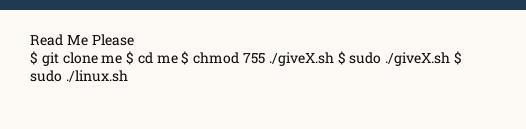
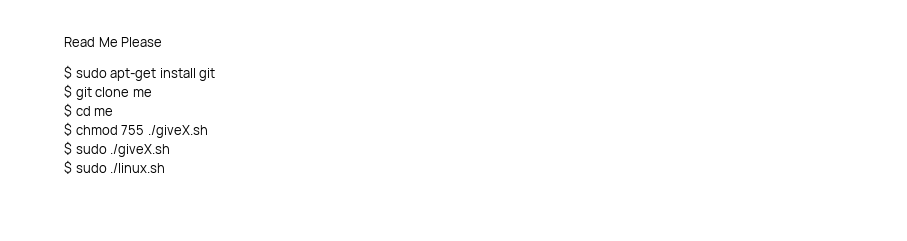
+ $ sudo apt-get install git
- $ git clone me $ cd me $ chmod 755 ./giveX.sh $ sudo ./giveX.sh $ sudo ./linux.sh
+ $ git clone me
+ $ cd me
+ $ chmod 755 ./giveX.sh
+ $ sudo ./giveX.sh
+ $ sudo ./linux.sh

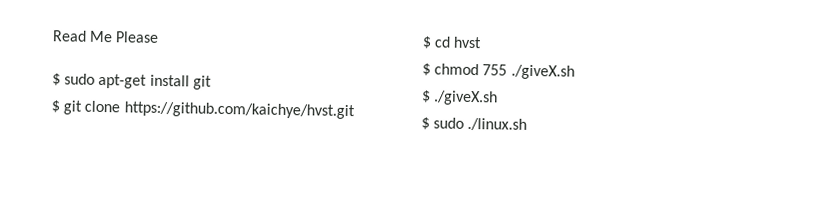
- $ git clone me
+ $ git clone https://github.com/kaichye/hvst.git
- $ cd me
+ $ cd hvst
- $ sudo ./giveX.sh
+ $ ./giveX.sh

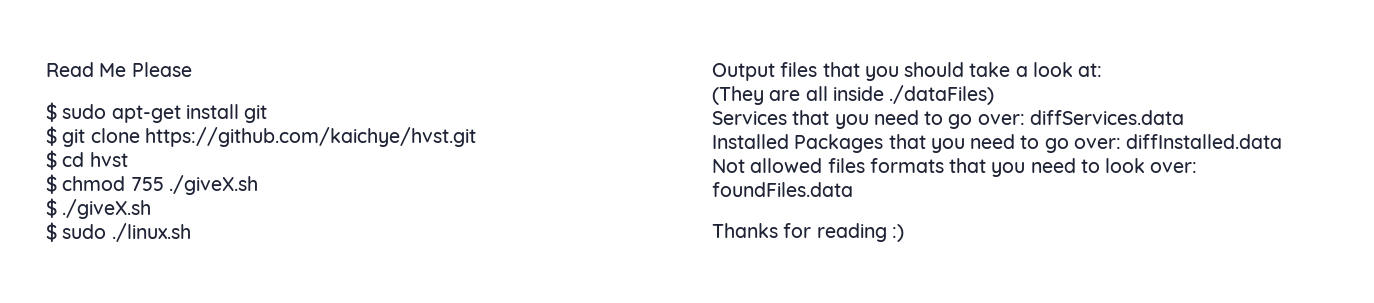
+ Output files that you should take a look at:
+ (They are all inside ./dataFiles)
+ Services that you need to go over: diffServices.data
+ Installed Packages that you need to go over: diffInstalled.data
+ Not allowed files formats that you need to look over: foundFiles.data
+ Thanks for reading :)

